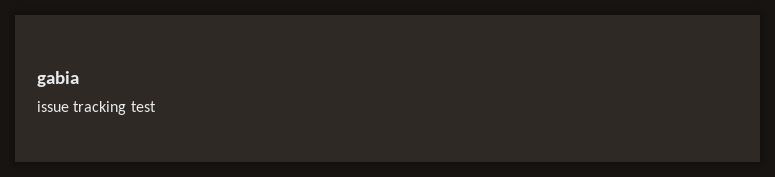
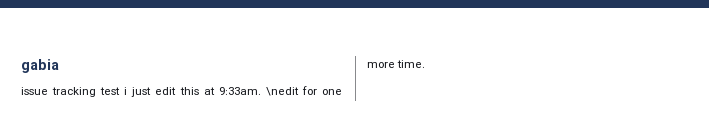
- issue tracking test
+ issue tracking test i just edit this at 9:33am. \nedit for one more time.

